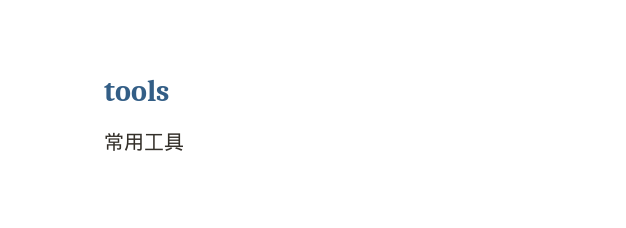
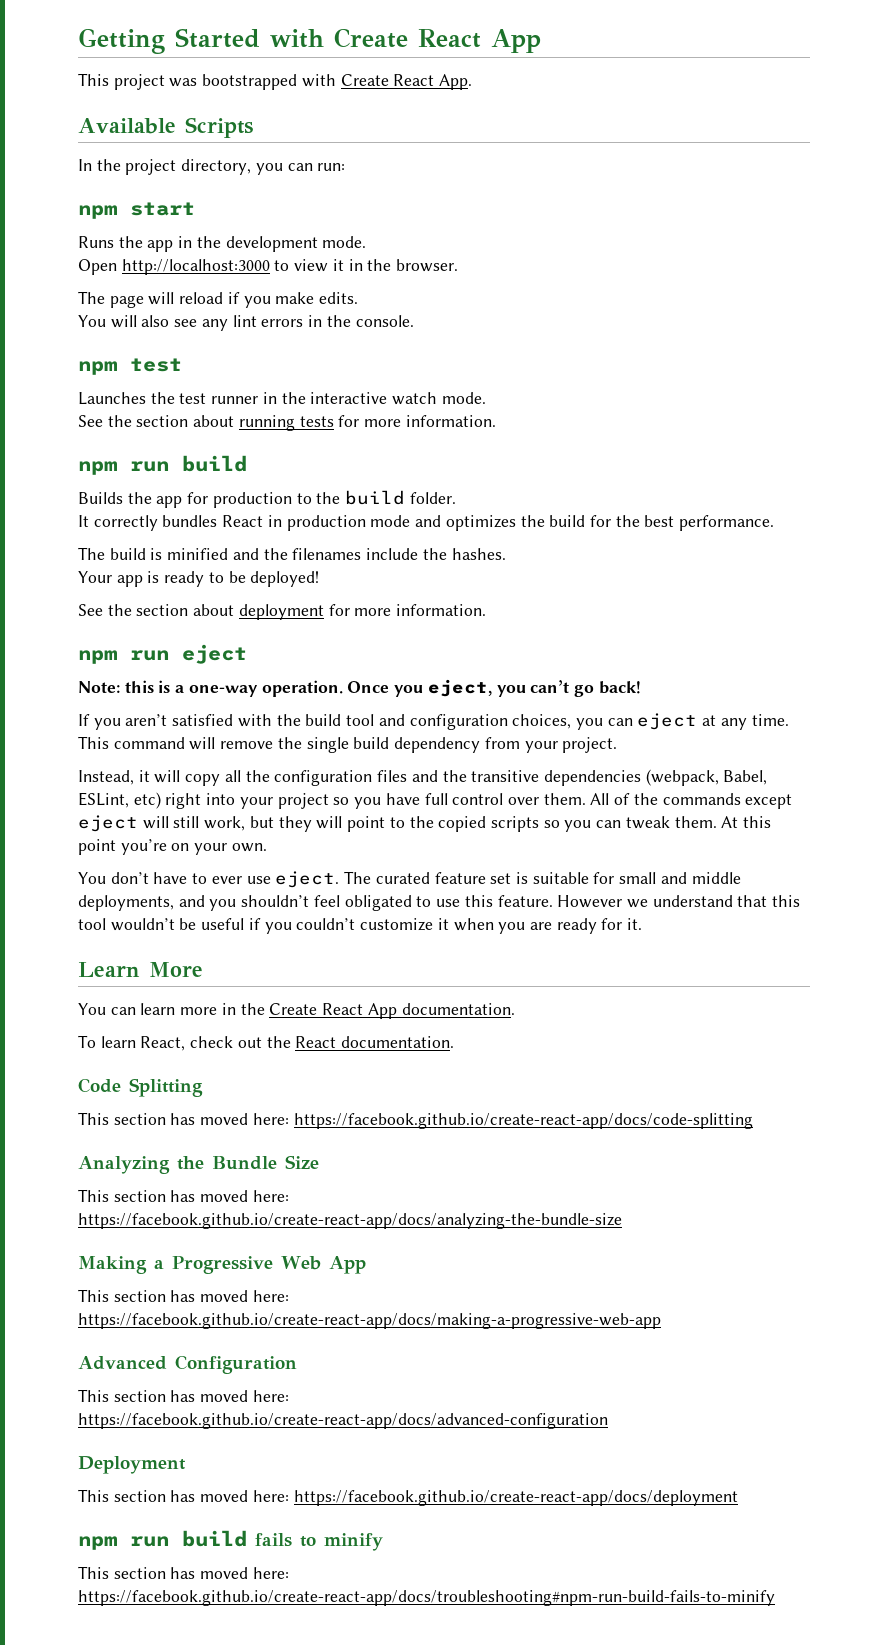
- tools
- 常用工具
+ Getting Started with Create React App
+ This project was bootstrapped with Create React App.
+ Available Scripts
+ In the project directory, you can run:
+ npm start
+ Runs the app in the development mode.
+ Open http://localhost:3000 to view it in the browser.
+ The page will reload if you make edits.
+ You will also see any lint errors in the console.
+ npm test
+ Launches the test runner in the interactive watch mode.
+ See the section about running tests for more information.
+ npm run build
+ Builds the app for production to the build folder.
+ It correctly bundles React in production mode and optimizes the build for the best performance.
+ The build is minified and the filenames include the hashes.
+ Your app is ready to be deployed!
+ See the section about deployment for more information.
+ npm run eject
+ Note: this is a one-way operation. Once you eject, you can’t go back!
+ If you aren’t satisfied with the build tool and configuration choices, you can eject at any time. This command will remove the single build dependency from your project.
+ Instead, it will copy all the configuration files and the transitive dependencies (webpack, Babel, ESLint, etc) right into your project so you have full control over them. All of the commands except eject will still work, but they will point to the copied scripts so you can tweak them. At this point you’re on your own.
+ You don’t have to ever use eject. The curated feature set is suitable for small and middle deployments, and you shouldn’t feel obligated to use this feature. However we understand that this tool wouldn’t be useful if you couldn’t customize it when you are ready for it.
+ Learn More
+ You can learn more in the Create React App documentation.
+ To learn React, check out the React documentation.
+ Code Splitting
+ This section has moved here: https://facebook.github.io/create-react-app/docs/code-splitting
+ Analyzing the Bundle Size
+ This section has moved here: https://facebook.github.io/create-react-app/docs/analyzing-the-bundle-size
+ Making a Progressive Web App
+ This section has moved here: https://facebook.github.io/create-react-app/docs/making-a-progressive-web-app
+ Advanced Configuration
+ This section has moved here: https://facebook.github.io/create-react-app/docs/advanced-configuration
+ Deployment
+ This section has moved here: https://facebook.github.io/create-react-app/docs/deployment
+ npm run build fails to minify
+ This section has moved here: https://facebook.github.io/create-react-app/docs/troubleshooting#npm-run-build-fails-to-minify

